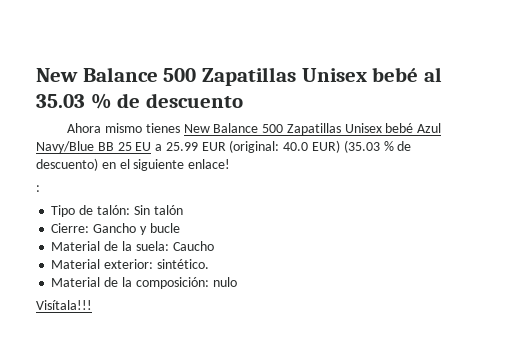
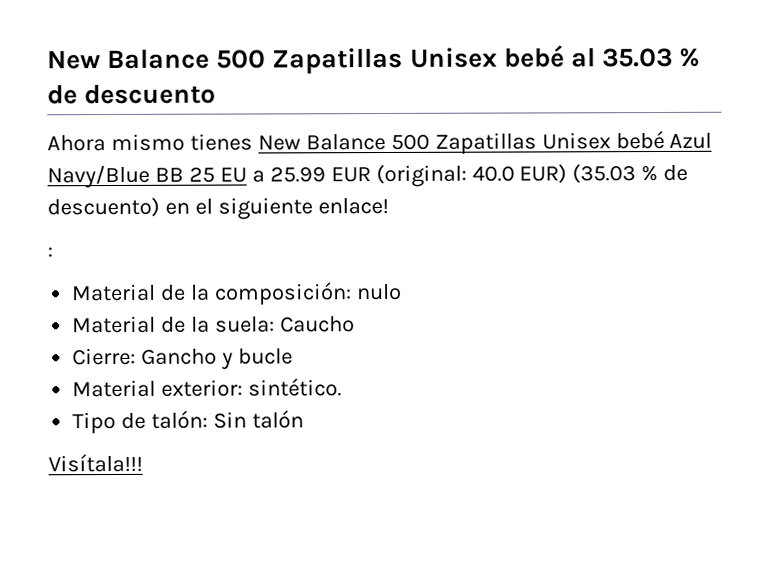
+ Material de la composición: nulo
+ Material de la suela: Caucho
+ Cierre: Gancho y bucle
+ Material exterior: sintético.
  Tipo de talón: Sin talón
- Cierre: Gancho y bucle
- Material de la suela: Caucho
- Material exterior: sintético.
- Material de la composición: nulo

